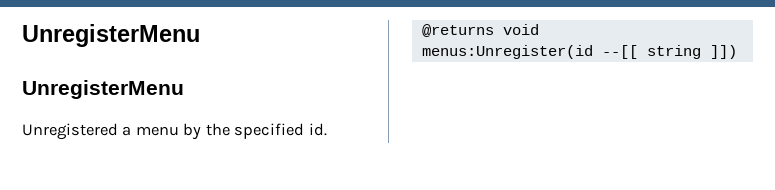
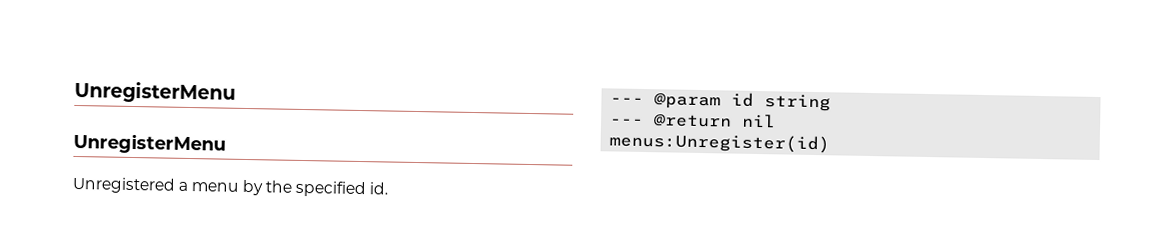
- @returns void
- menus:Unregister(id --[[ string ]])
+ --- @param id string
+ --- @return nil
+ menus:Unregister(id)

